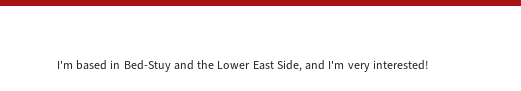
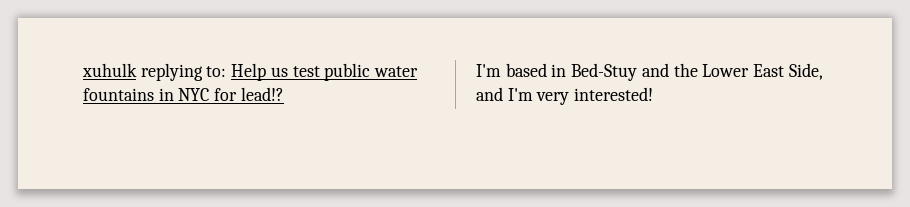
+ xuhulk replying to: Help us test public water fountains in NYC for lead!?

